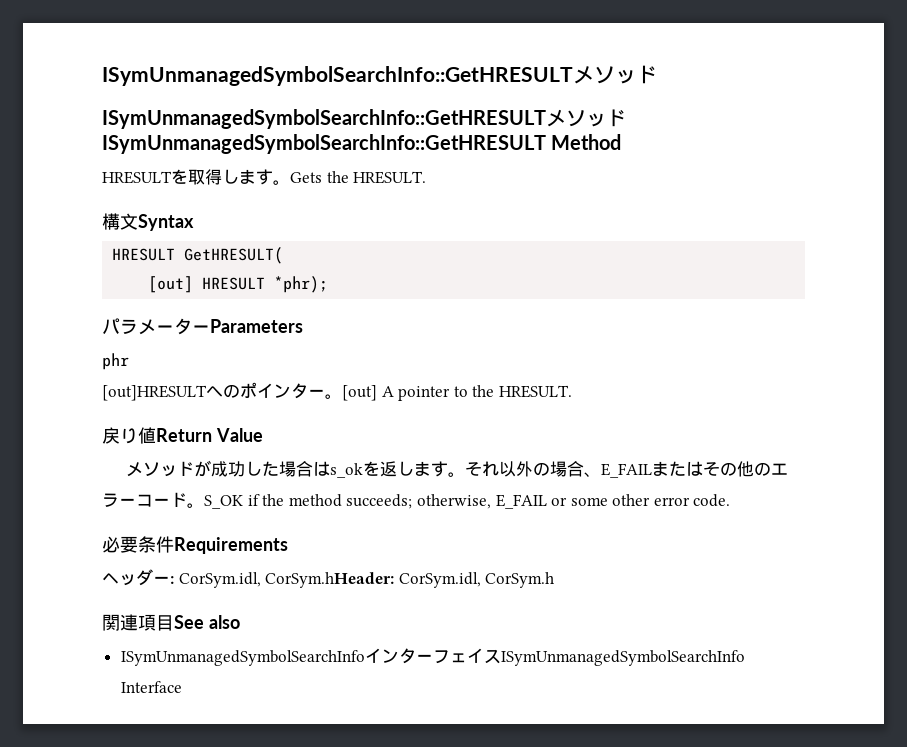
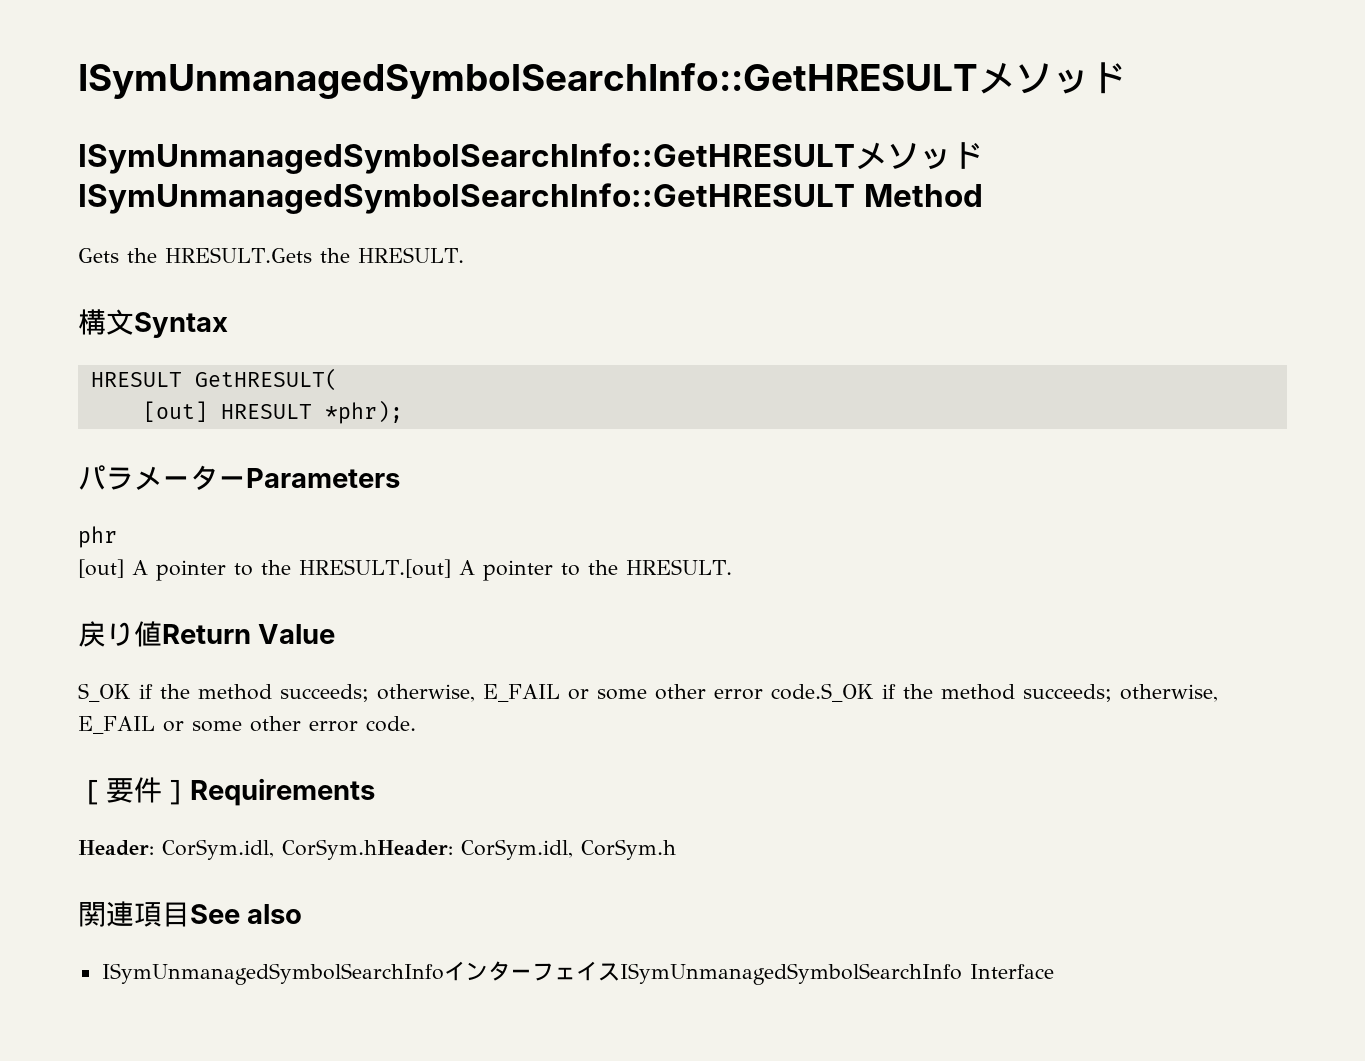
- HRESULTを取得します。Gets the HRESULT.
+ Gets the HRESULT.Gets the HRESULT.
- [out]HRESULTへのポインター。[out] A pointer to the HRESULT.
+ [out] A pointer to the HRESULT.[out] A pointer to the HRESULT.
- メソッドが成功した場合はs_okを返します。それ以外の場合、E_FAILまたはその他のエラーコード。S_OK if the method succeeds; otherwise, E_FAIL or some other error code.
+ S_OK if the method succeeds; otherwise, E_FAIL or some other error code.S_OK if the method succeeds; otherwise, E_FAIL or some other error code.
- 必要条件Requirements
+ ［要件］Requirements
- ヘッダー: CorSym.idl, CorSym.hHeader: CorSym.idl, CorSym.h
+ Header: CorSym.idl, CorSym.hHeader: CorSym.idl, CorSym.h

